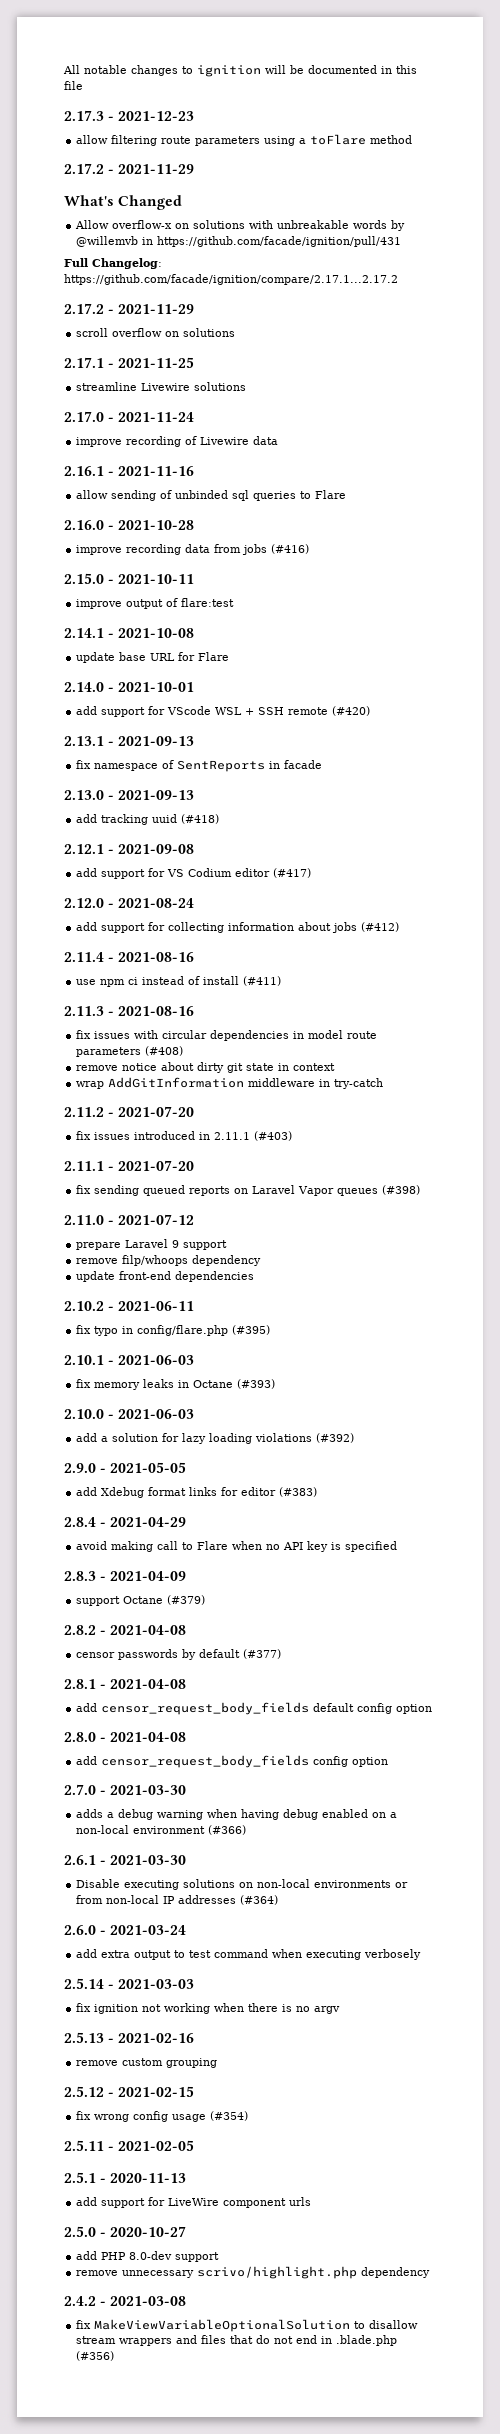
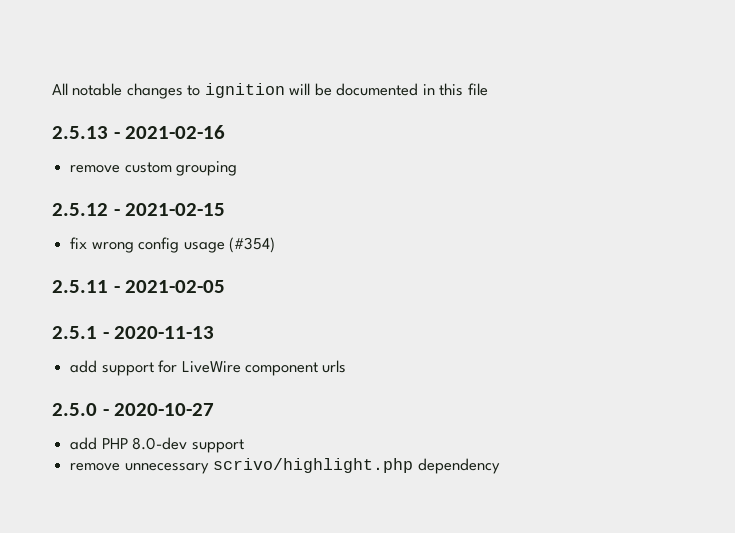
- 2.17.3 - 2021-12-23
- allow filtering route parameters using a toFlare method
- 2.17.2 - 2021-11-29
- What's Changed
- Allow overflow-x on solutions with unbreakable words by @willemvb in https://github.com/facade/ignition/pull/431
- Full Changelog: https://github.com/facade/ignition/compare/2.17.1...2.17.2
- 2.17.2 - 2021-11-29
- scroll overflow on solutions
- 2.17.1 - 2021-11-25
- streamline Livewire solutions
- 2.17.0 - 2021-11-24
- improve recording of Livewire data
- 2.16.1 - 2021-11-16
- allow sending of unbinded sql queries to Flare
- 2.16.0 - 2021-10-28
- improve recording data from jobs (#416)
- 2.15.0 - 2021-10-11
- improve output of flare:test
- 2.14.1 - 2021-10-08
- update base URL for Flare
- 2.14.0 - 2021-10-01
- add support for VScode WSL + SSH remote (#420)
- 2.13.1 - 2021-09-13
- fix namespace of SentReports in facade
- 2.13.0 - 2021-09-13
- add tracking uuid (#418)
- 2.12.1 - 2021-09-08
- add support for VS Codium editor (#417)
- 2.12.0 - 2021-08-24
- add support for collecting information about jobs (#412)
- 2.11.4 - 2021-08-16
- use npm ci instead of install (#411)
- 2.11.3 - 2021-08-16
- fix issues with circular dependencies in model route parameters (#408)
- remove notice about dirty git state in context
- wrap AddGitInformation middleware in try-catch
- 2.11.2 - 2021-07-20
- fix issues introduced in 2.11.1 (#403)
- 2.11.1 - 2021-07-20
- fix sending queued reports on Laravel Vapor queues (#398)
- 2.11.0 - 2021-07-12
- prepare Laravel 9 support
- remove filp/whoops dependency
- update front-end dependencies
- 2.10.2 - 2021-06-11
- fix typo in config/flare.php (#395)
- 2.10.1 - 2021-06-03
- fix memory leaks in Octane (#393)
- 2.10.0 - 2021-06-03
- add a solution for lazy loading violations (#392)
- 2.9.0 - 2021-05-05
- add Xdebug format links for editor (#383)
- 2.8.4 - 2021-04-29
- avoid making call to Flare when no API key is specified
- 2.8.3 - 2021-04-09
- support Octane (#379)
- 2.8.2 - 2021-04-08
- censor passwords by default (#377)
- 2.8.1 - 2021-04-08
- add censor_request_body_fields default config option
- 2.8.0 - 2021-04-08
- add censor_request_body_fields config option
- 2.7.0 - 2021-03-30
- adds a debug warning when having debug enabled on a non-local environment (#366)
- 2.6.1 - 2021-03-30
- Disable executing solutions on non-local environments or from non-local IP addresses (#364)
- 2.6.0 - 2021-03-24
- add extra output to test command when executing verbosely
- 2.5.14 - 2021-03-03
- fix ignition not working when there is no argv
- 2.4.2 - 2021-03-08
- fix MakeViewVariableOptionalSolution to disallow stream wrappers and files that do not end in .blade.php (#356)

